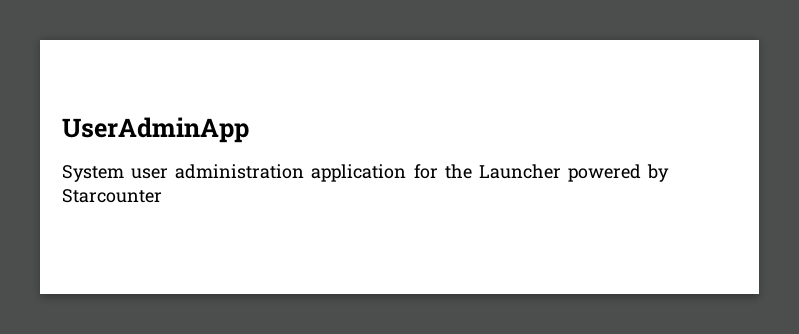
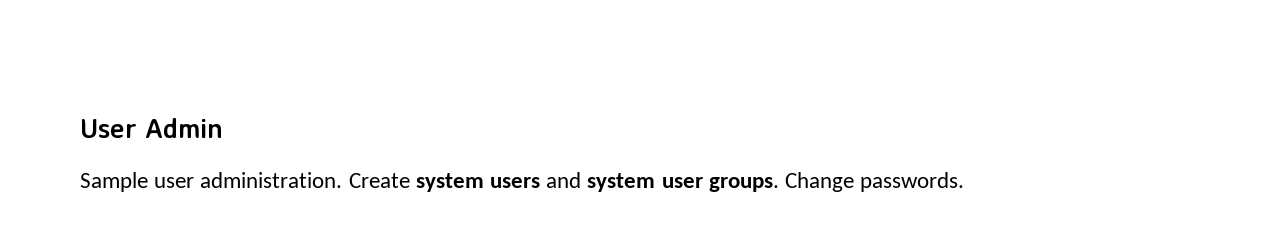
- UserAdminApp
- System user administration application for the Launcher powered by Starcounter
+ User Admin
+ Sample user administration. Create system users and system user groups. Change passwords.

